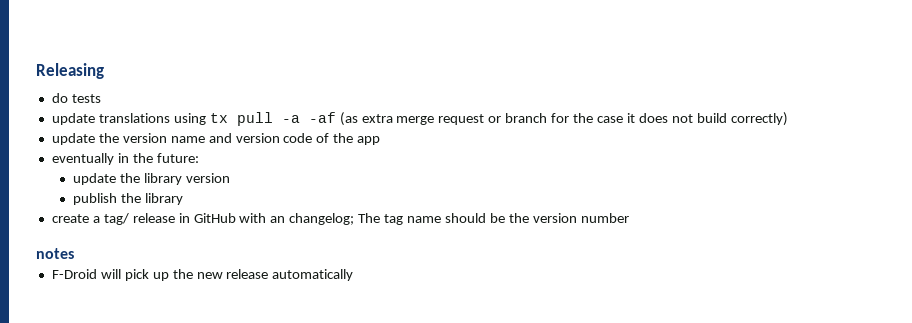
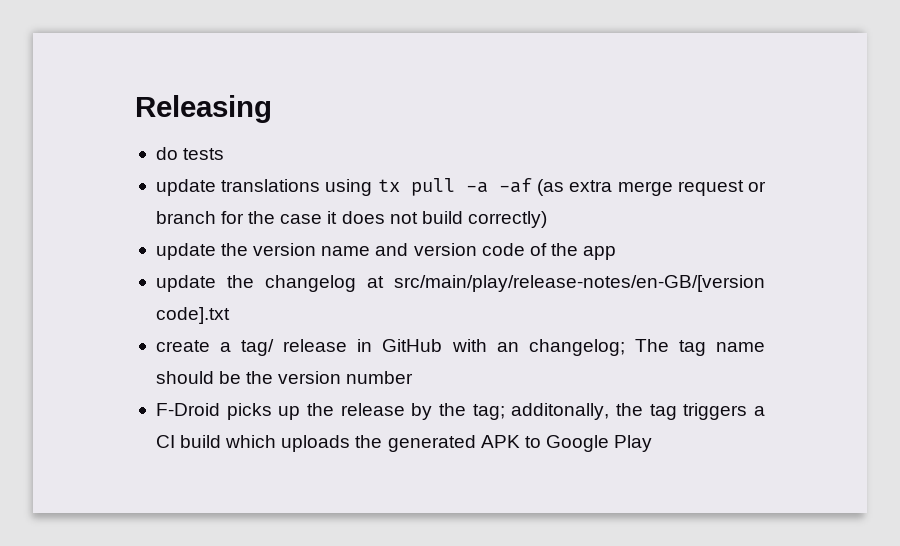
- eventually in the future:
- update the library version
- publish the library
+ update the changelog at src/main/play/release-notes/en-GB/[version code].txt
- notes
- F-Droid will pick up the new release automatically
+ F-Droid picks up the release by the tag; additonally, the tag triggers a CI build which uploads the generated APK to Google Play

